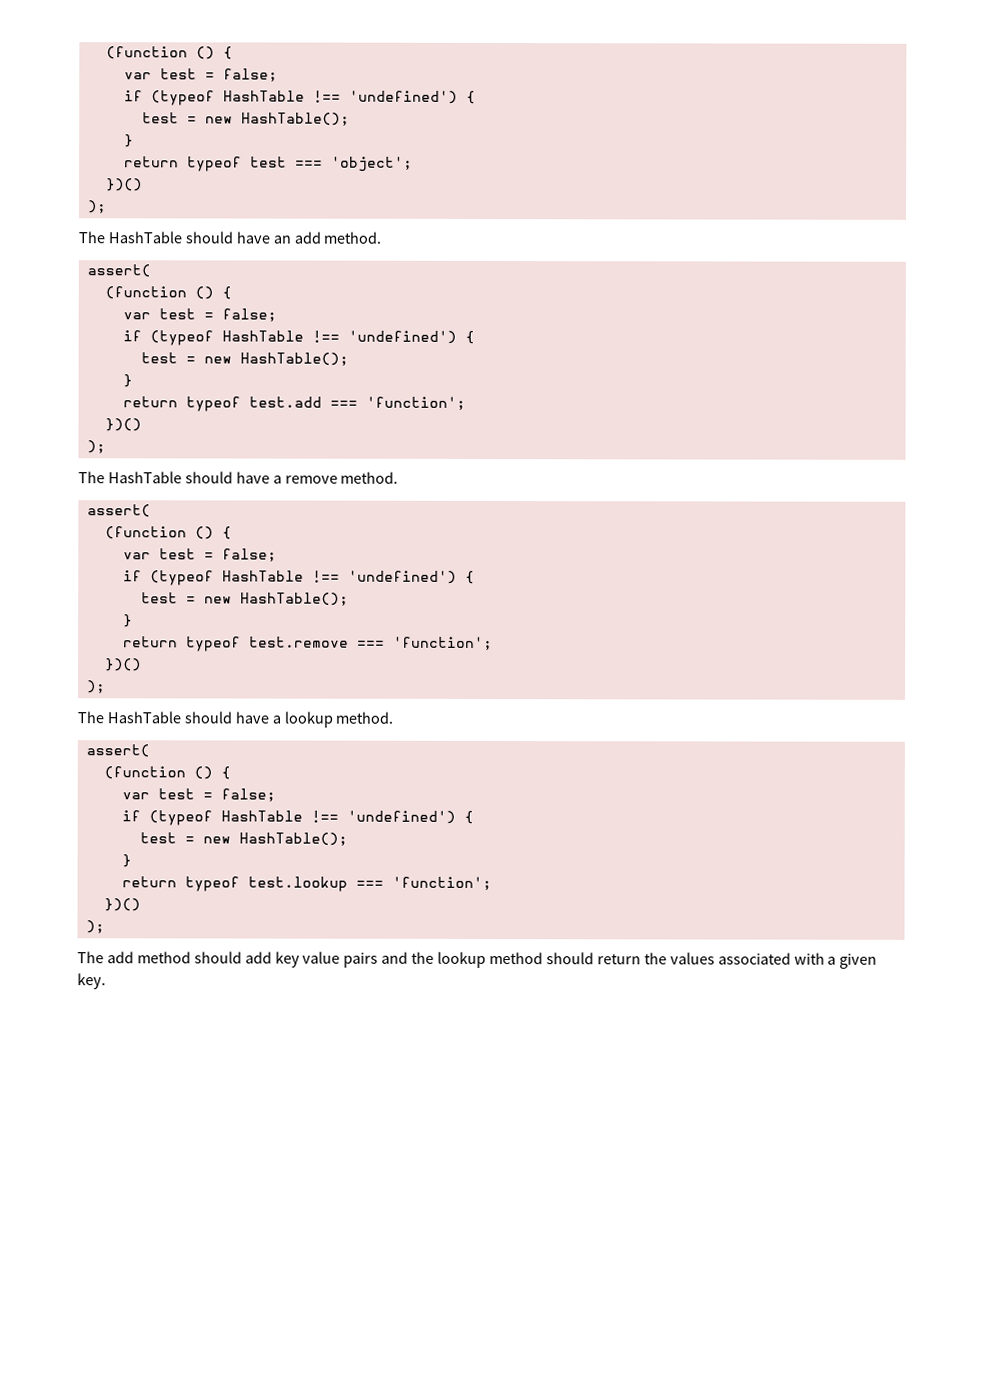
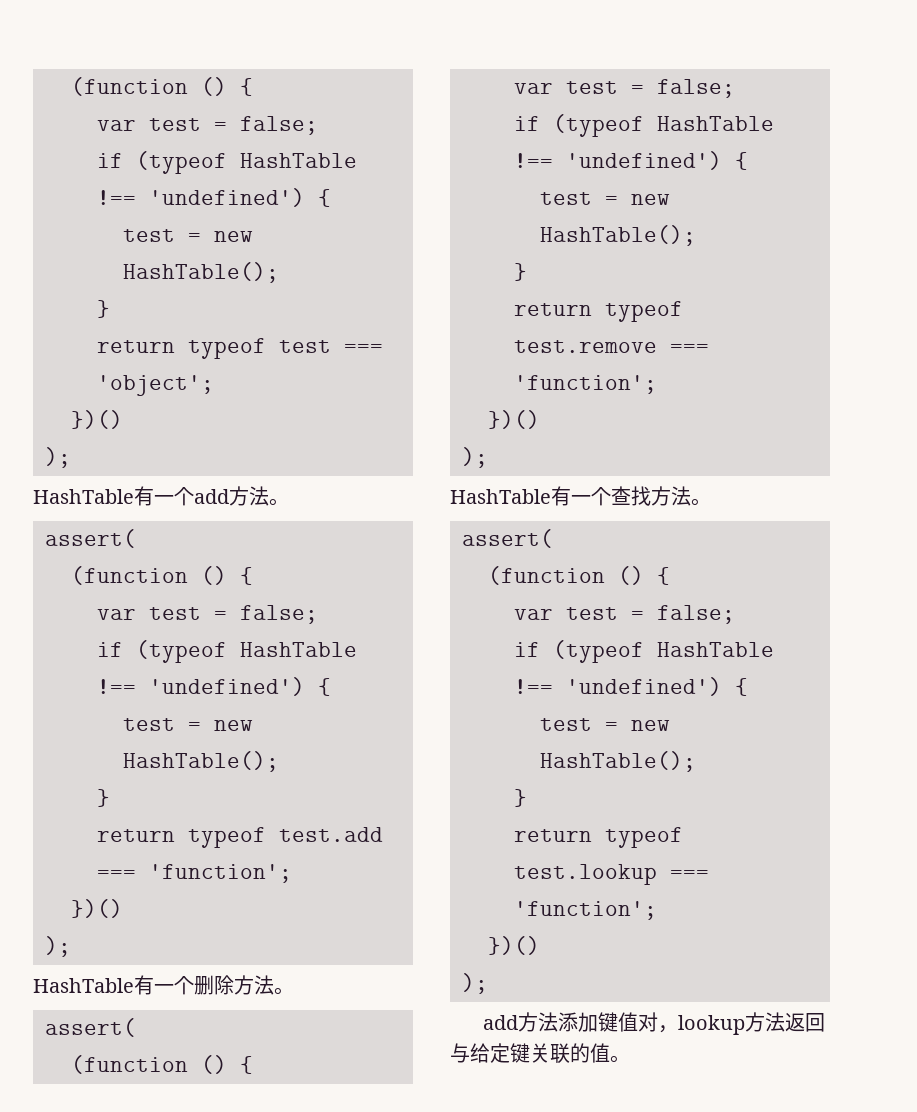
- The HashTable should have an add method.
+ HashTable有一个add方法。
- The HashTable should have a remove method.
+ HashTable有一个删除方法。
- The HashTable should have a lookup method.
+ HashTable有一个查找方法。
- The add method should add key value pairs and the lookup method should return the values associated with a given key.
+ add方法添加键值对，lookup方法返回与给定键关联的值。

